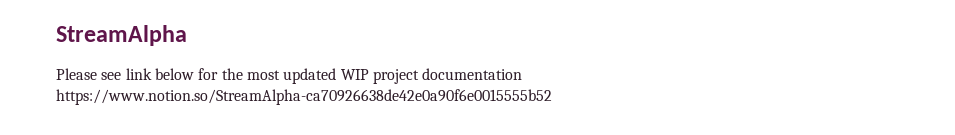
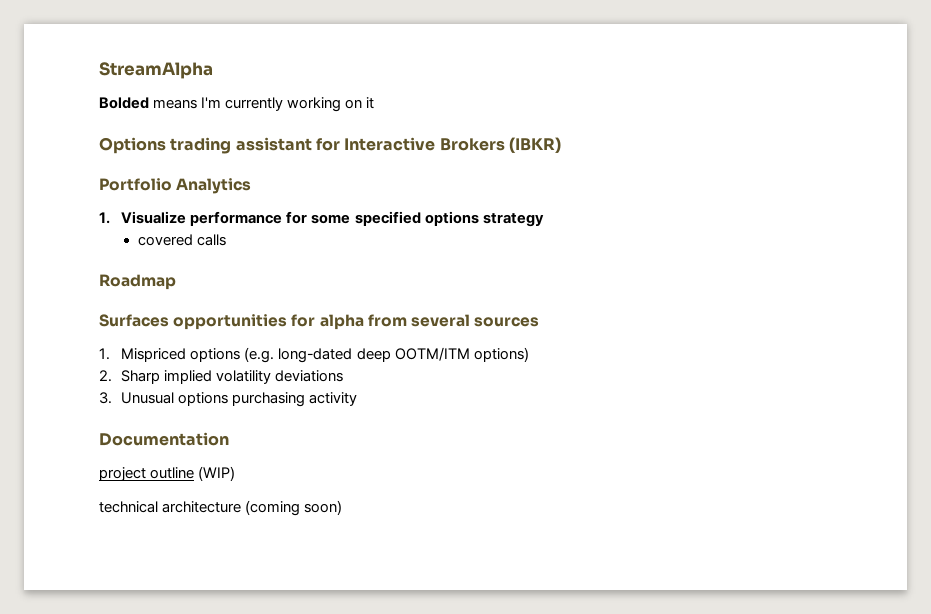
- Please see link below for the most updated WIP project documentation https://www.notion.so/StreamAlpha-ca70926638de42e0a90f6e0015555b52
+ Bolded means I'm currently working on it
+ Options trading assistant for Interactive Brokers (IBKR)
+ Portfolio Analytics
+ 1. Visualize performance for some specified options strategy
+ covered calls
+ Roadmap
+ Surfaces opportunities for alpha from several sources
+ 1. Mispriced options (e.g. long-dated deep OOTM/ITM options)
+ 2. Sharp implied volatility deviations
+ 3. Unusual options purchasing activity
+ Documentation
+ project outline (WIP)
+ technical architecture (coming soon)

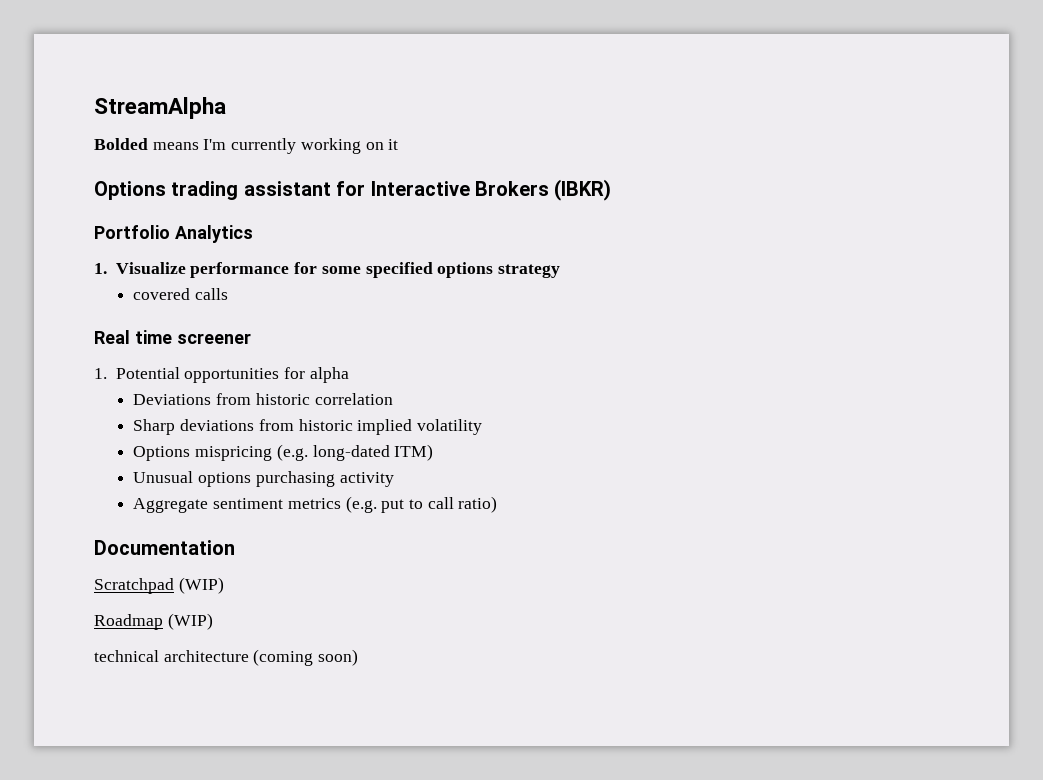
- Roadmap
- Surfaces opportunities for alpha from several sources
- 1. Mispriced options (e.g. long-dated deep OOTM/ITM options)
- 2. Sharp implied volatility deviations
- 3. Unusual options purchasing activity
+ Real time screener
+ 1. Potential opportunities for alpha
+ Deviations from historic correlation
+ Sharp deviations from historic implied volatility
+ Options mispricing (e.g. long-dated ITM)
+ Unusual options purchasing activity
+ Aggregate sentiment metrics (e.g. put to call ratio)
  Documentation
- project outline (WIP)
+ Scratchpad (WIP)
+ Roadmap (WIP)

